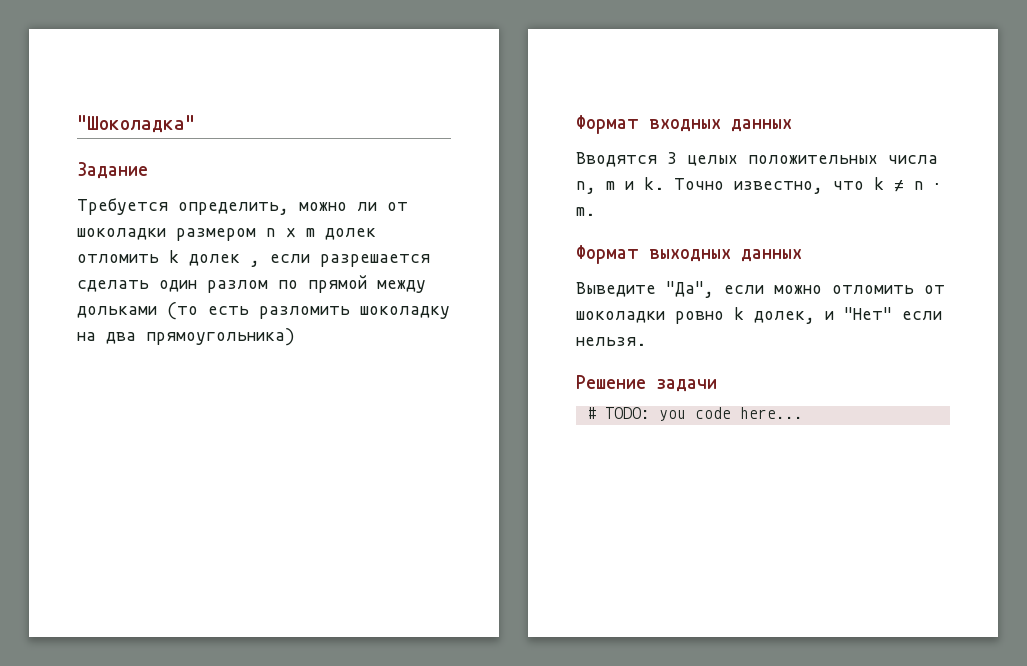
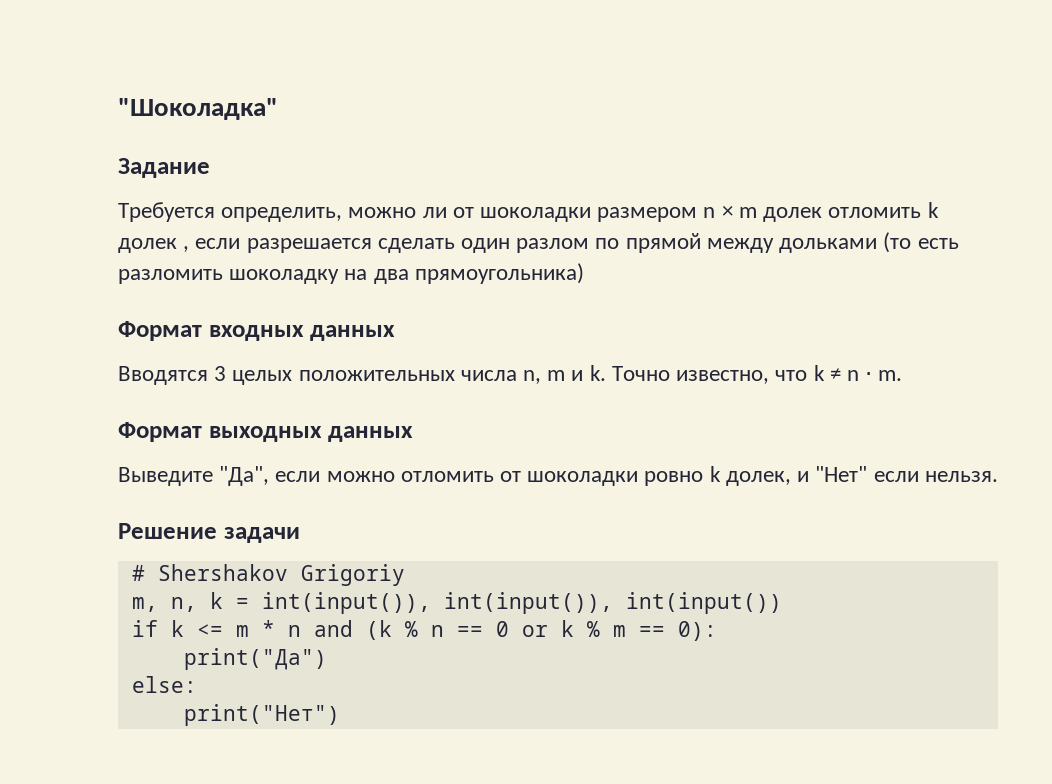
- # TODO: you code here...
+ # Shershakov Grigoriy
+ m, n, k = int(input()), int(input()), int(input())
+ if k <= m * n and (k % n == 0 or k % m == 0):
+ print("Да")
+ else:
+ print("Нет")

